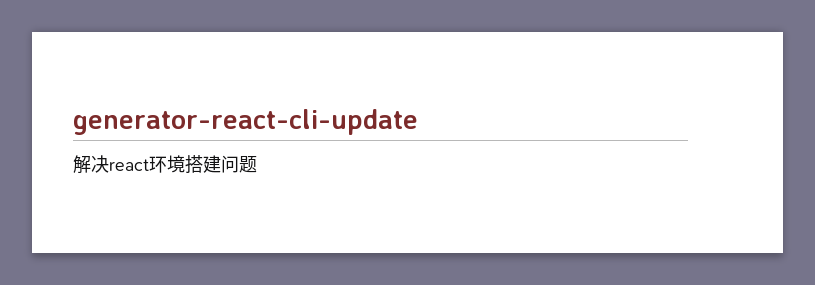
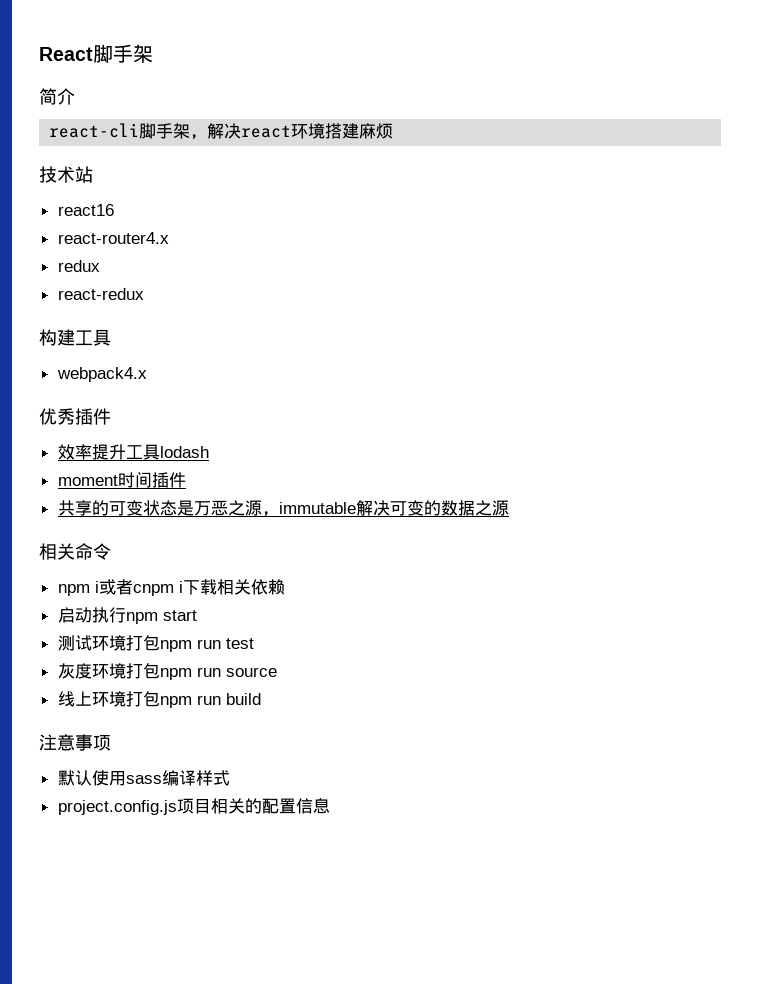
- generator-react-cli-update
- 解决react环境搭建问题
+ React脚手架
+ 简介
+ react-cli脚手架，解决react环境搭建麻烦
+ 技术站
+ react16
+ react-router4.x
+ redux
+ react-redux
+ 构建工具
+ webpack4.x
+ 优秀插件
+ 效率提升工具lodash
+ moment时间插件
+ 共享的可变状态是万恶之源，immutable解决可变的数据之源
+ 相关命令
+ npm i或者cnpm i下载相关依赖
+ 启动执行npm start
+ 测试环境打包npm run test
+ 灰度环境打包npm run source
+ 线上环境打包npm run build
+ 注意事项
+ 默认使用sass编译样式
+ project.config.js项目相关的配置信息

